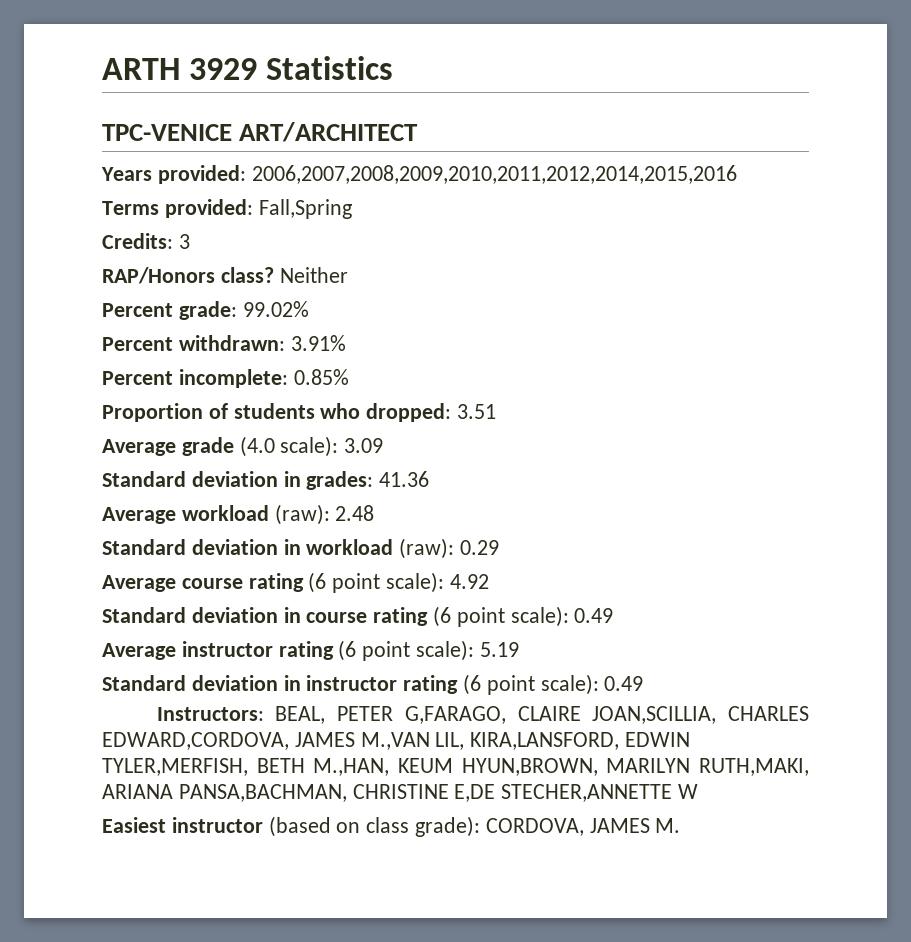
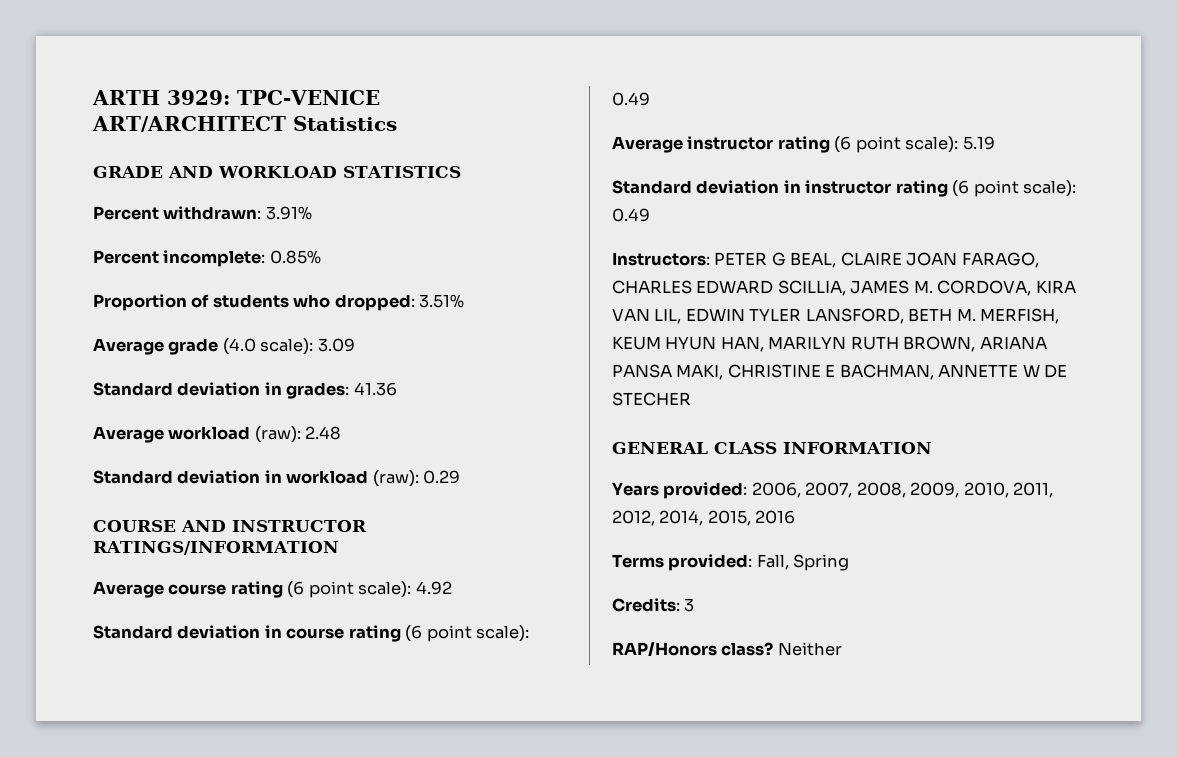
- ARTH 3929 Statistics
- TPC-VENICE ART/ARCHITECT
- Years provided: 2006,2007,2008,2009,2010,2011,2012,2014,2015,2016
- Terms provided: Fall,Spring
- Credits: 3
- RAP/Honors class? Neither
- Percent grade: 99.02%
+ ARTH 3929: TPC-VENICE ART/ARCHITECT Statistics
+ GRADE AND WORKLOAD STATISTICS
- Proportion of students who dropped: 3.51
+ Proportion of students who dropped: 3.51%
+ COURSE AND INSTRUCTOR RATINGS/INFORMATION
- Instructors: BEAL, PETER G,FARAGO, CLAIRE JOAN,SCILLIA, CHARLES EDWARD,CORDOVA, JAMES M.,VAN LIL, KIRA,LANSFORD, EDWIN TYLER,MERFISH, BETH M.,HAN, KEUM HYUN,BROWN, MARILYN RUTH,MAKI, ARIANA PANSA,BACHMAN, CHRISTINE E,DE STECHER,ANNETTE W
- Easiest instructor (based on class grade): CORDOVA, JAMES M.
+ Instructors: PETER G BEAL, CLAIRE JOAN FARAGO, CHARLES EDWARD SCILLIA, JAMES M. CORDOVA, KIRA VAN LIL, EDWIN TYLER LANSFORD, BETH M. MERFISH, KEUM HYUN HAN, MARILYN RUTH BROWN, ARIANA PANSA MAKI, CHRISTINE E BACHMAN, ANNETTE W DE STECHER
+ GENERAL CLASS INFORMATION
+ Years provided: 2006, 2007, 2008, 2009, 2010, 2011, 2012, 2014, 2015, 2016
+ Terms provided: Fall, Spring
+ Credits: 3
+ RAP/Honors class? Neither

